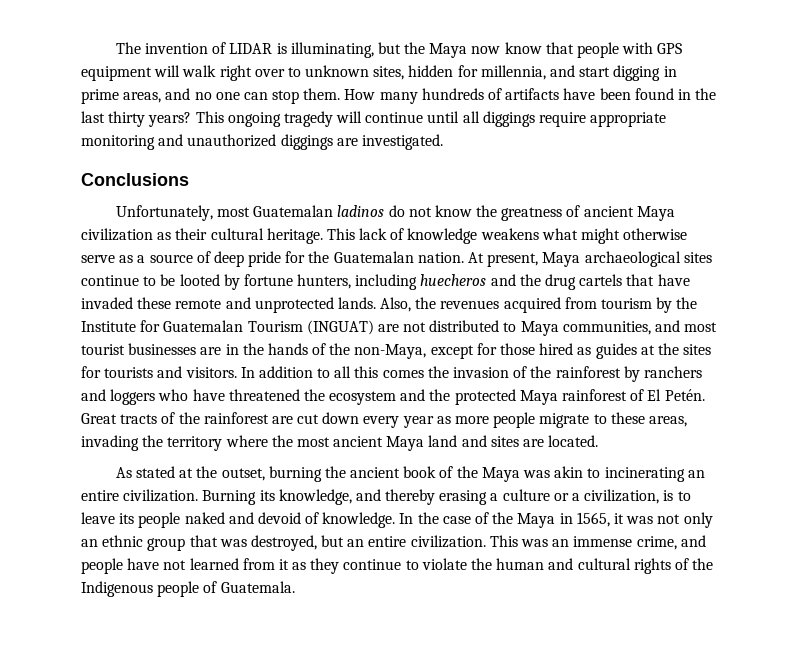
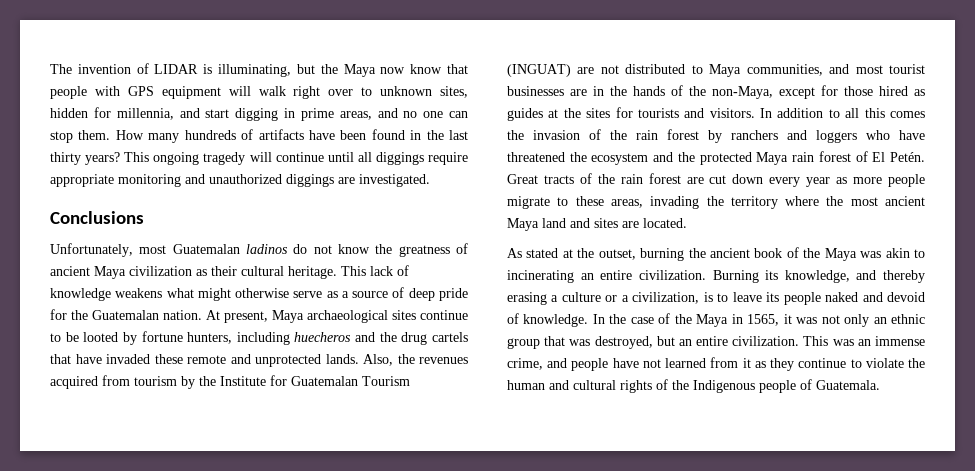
- In addition to all this comes the invasion of the rainforest by ranchers and loggers who have threatened the ecosystem and the protected Maya rainforest of El Petén.
+ In addition to all this comes the invasion of the rain forest by ranchers and loggers who have threatened the ecosystem and the protected Maya rain forest of El Petén.
- Great tracts of the rainforest are cut down every year as more people migrate to these areas, invading the territory where the most ancient Maya land and sites are located.
+ Great tracts of the rain forest are cut down every year as more people migrate to these areas, invading the territory where the most ancient Maya land and sites are located.

